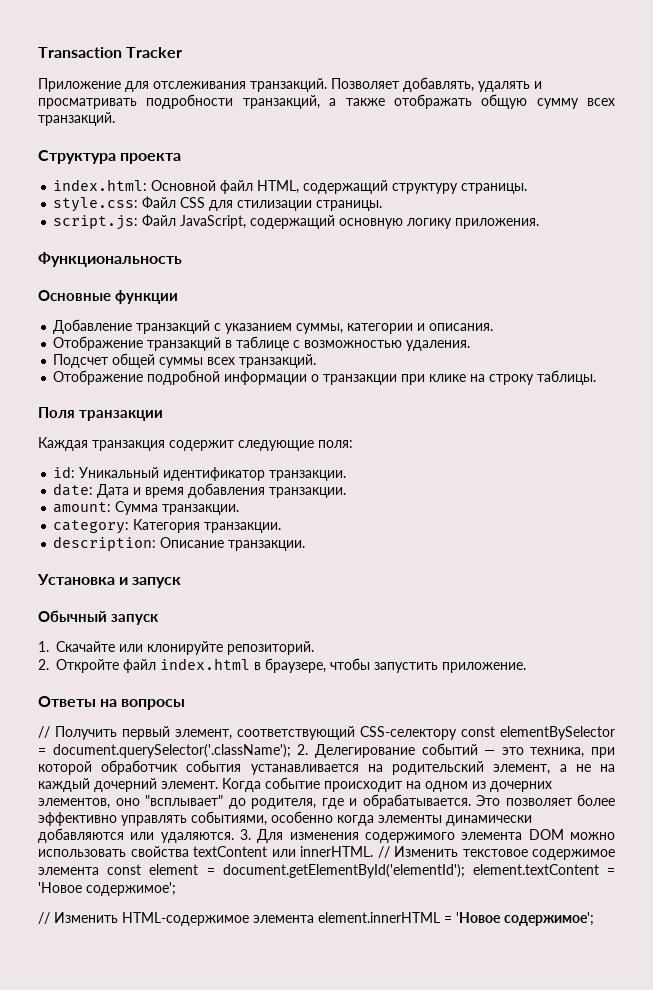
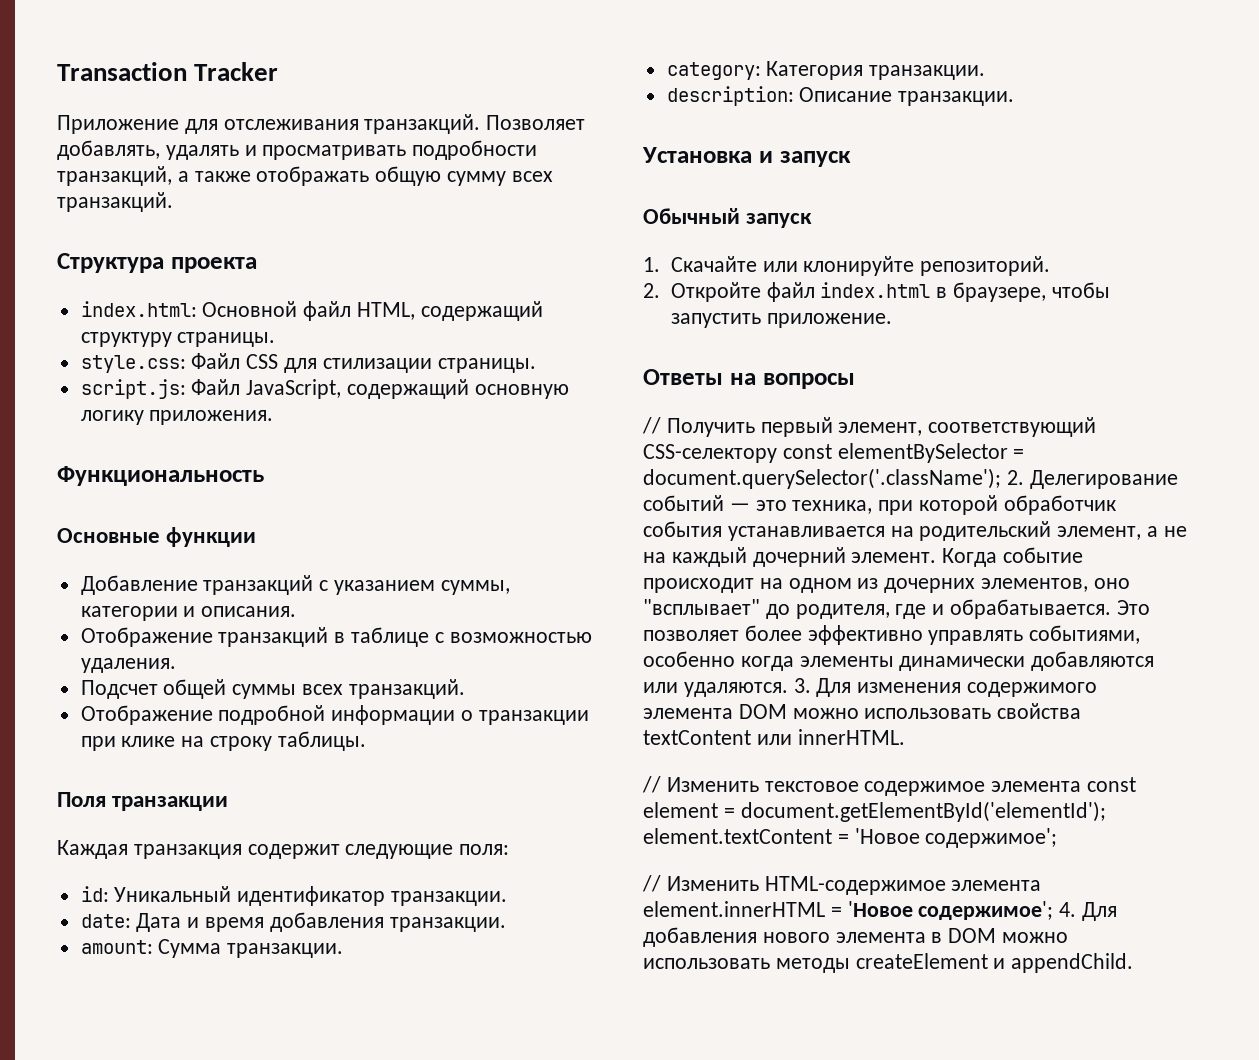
- 3. Для изменения содержимого элемента DOM можно использовать свойства textContent или innerHTML. // Изменить текстовое содержимое элемента const element = document.getElementById('elementId'); element.textContent = 'Новое содержимое';
+ 3. Для изменения содержимого элемента DOM можно использовать свойства textContent или innerHTML.
+ // Изменить текстовое содержимое элемента const element = document.getElementById('elementId'); element.textContent = 'Новое содержимое';
- // Изменить HTML-содержимое элемента element.innerHTML = 'Новое содержимое';
+ // Изменить HTML-содержимое элемента element.innerHTML = 'Новое содержимое'; 4. Для добавления нового элемента в DOM можно использовать методы createElement и appendChild.

